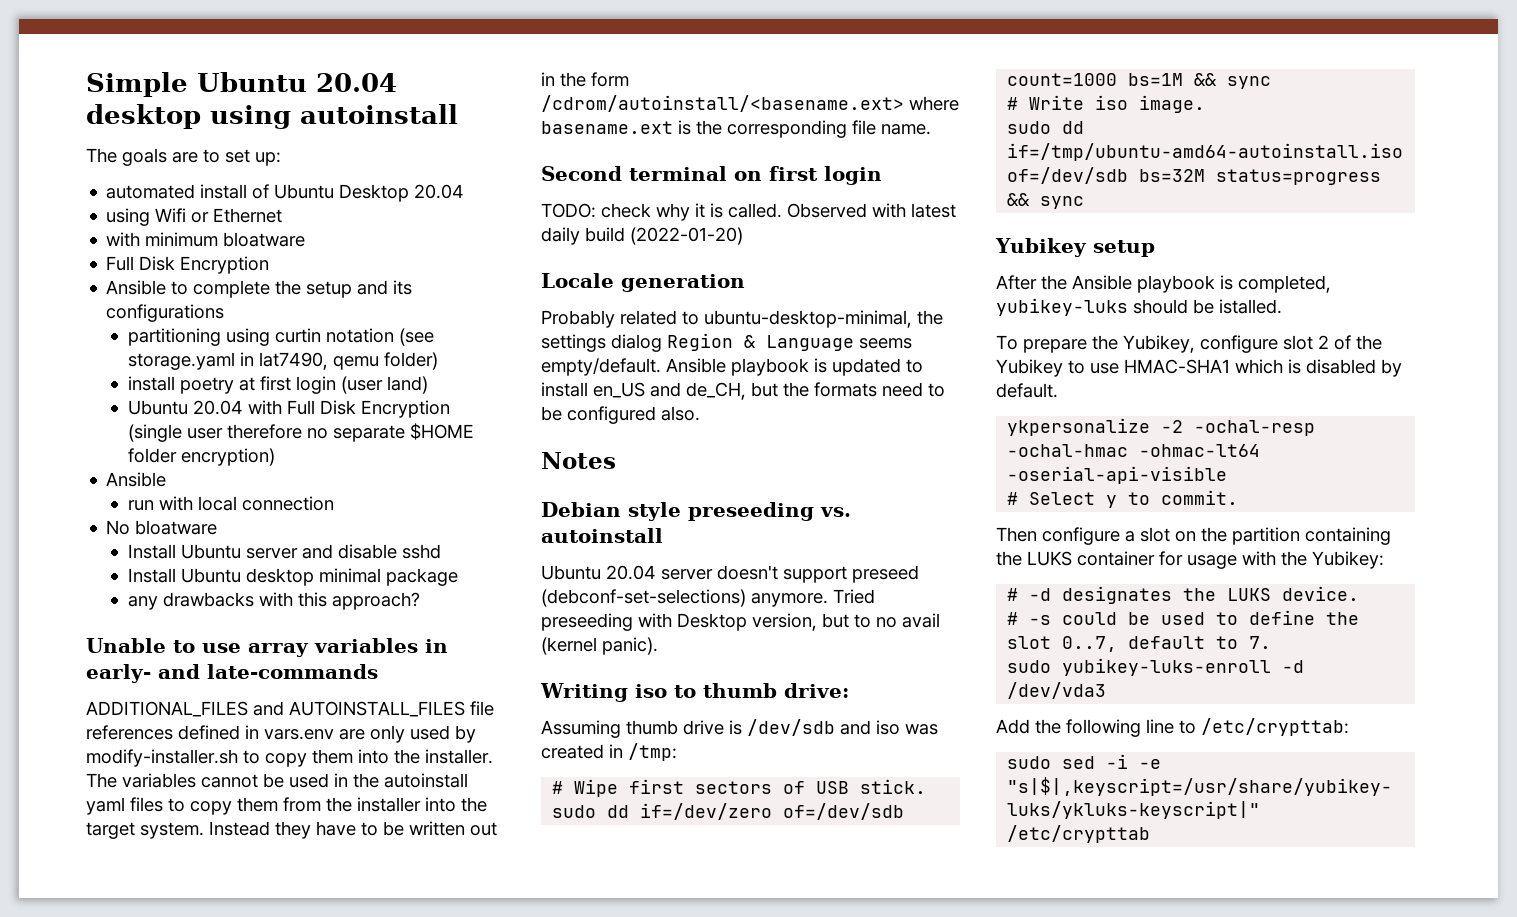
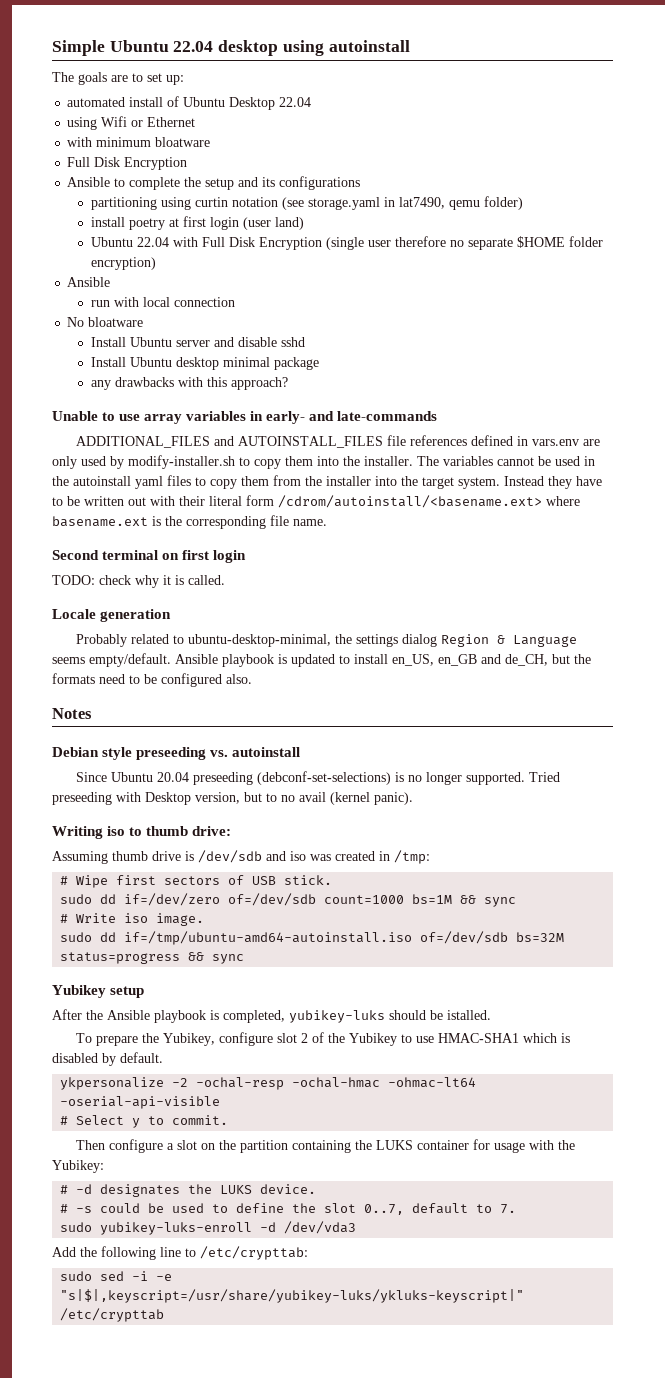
- Simple Ubuntu 20.04 desktop using autoinstall
+ Simple Ubuntu 22.04 desktop using autoinstall
- automated install of Ubuntu Desktop 20.04
+ automated install of Ubuntu Desktop 22.04
- Ubuntu 20.04 with Full Disk Encryption (single user therefore no separate $HOME folder encryption)
+ Ubuntu 22.04 with Full Disk Encryption (single user therefore no separate $HOME folder encryption)
- Instead they have to be written out in the form /cdrom/autoinstall/<basename.ext> where basename.ext is the corresponding file name.
+ Instead they have to be written out with their literal form /cdrom/autoinstall/<basename.ext> where basename.ext is the corresponding file name.
- Observed with latest daily build (2022-01-20)
- Ansible playbook is updated to install en_US and de_CH, but the formats need to be configured also.
+ Ansible playbook is updated to install en_US, en_GB and de_CH, but the formats need to be configured also.
- Ubuntu 20.04 server doesn't support preseed (debconf-set-selections) anymore.
+ Since Ubuntu 20.04 preseeding (debconf-set-selections) is no longer supported.

